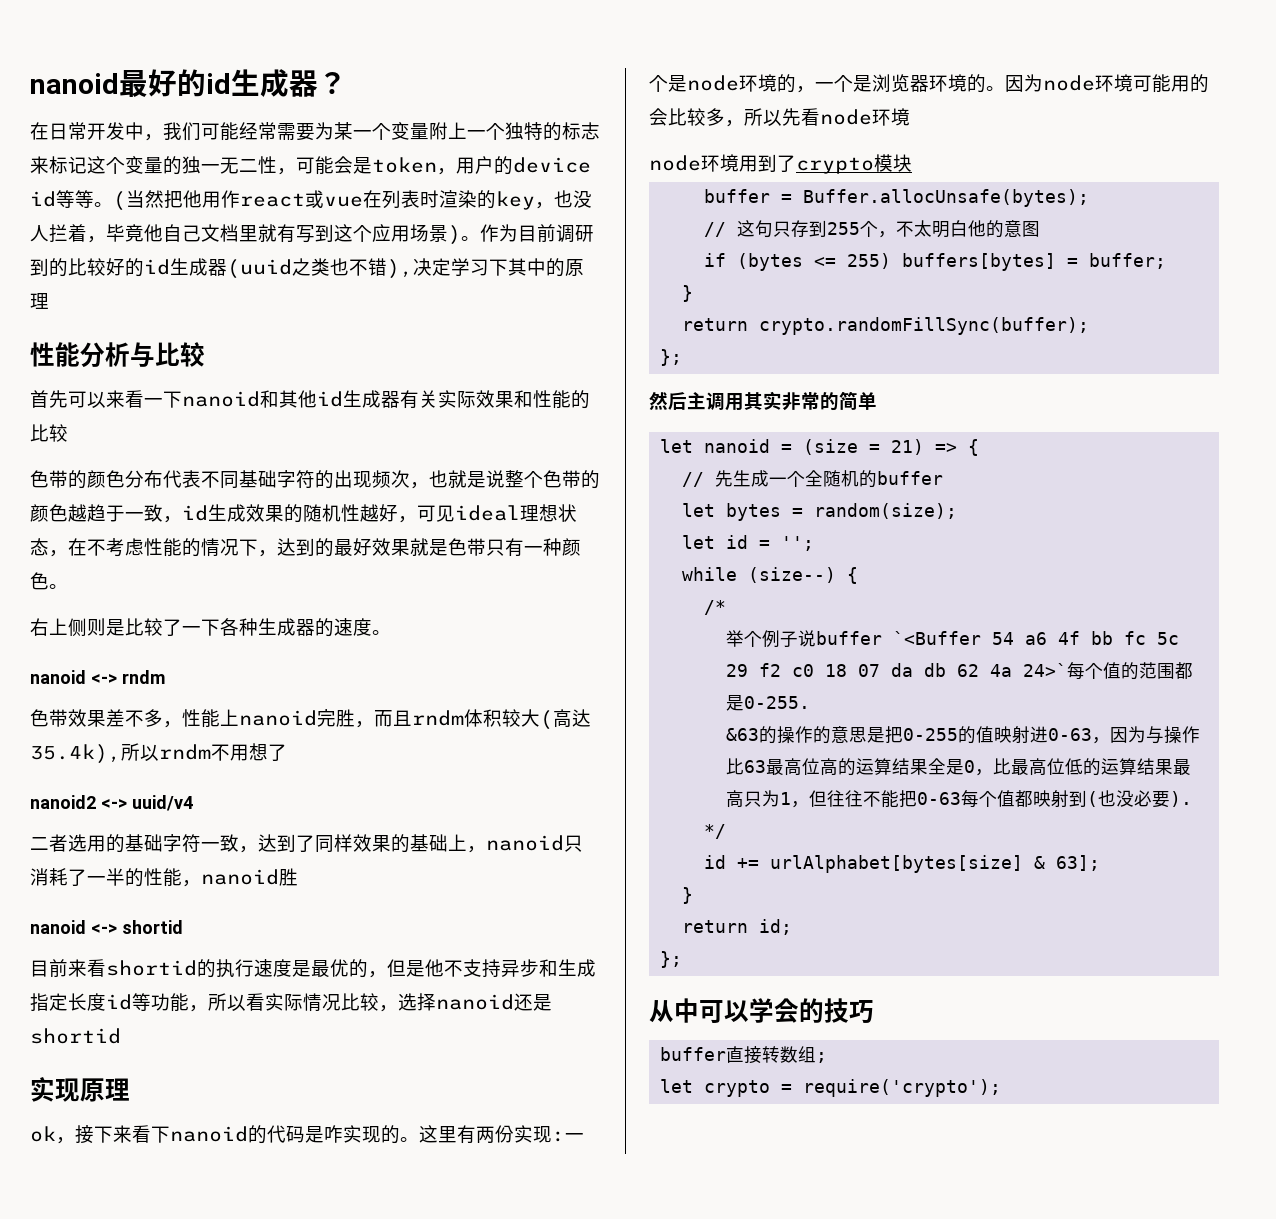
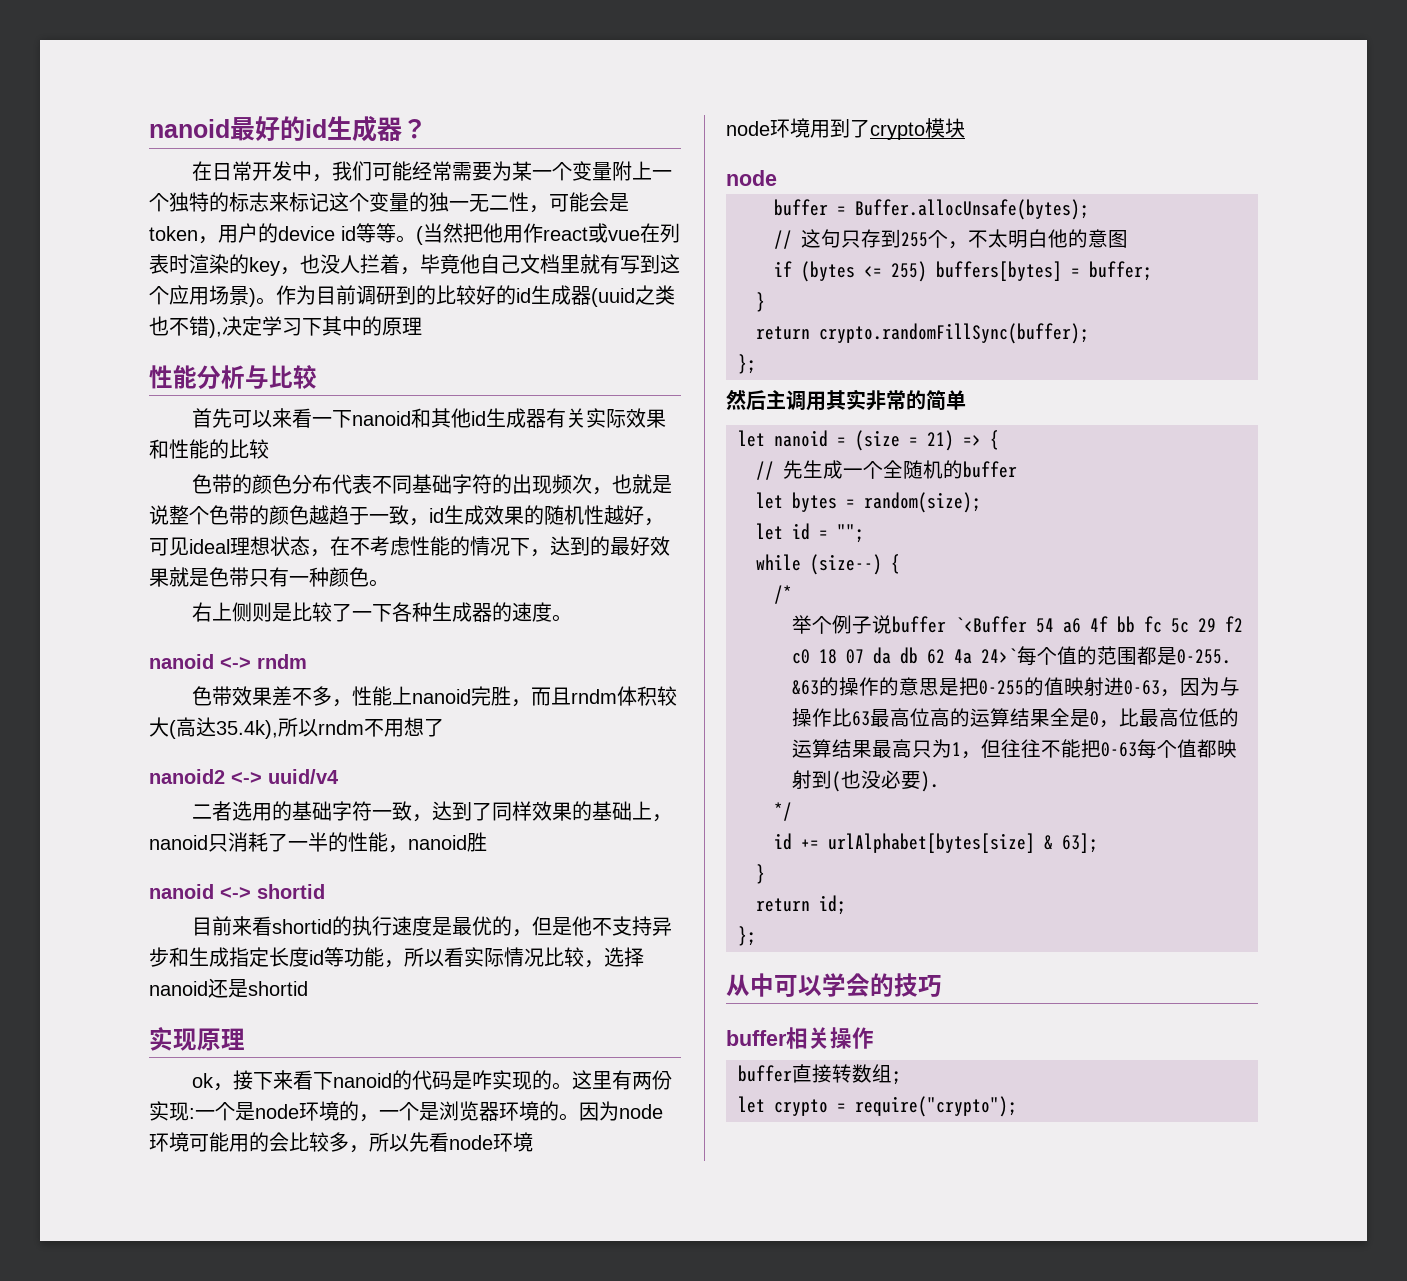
  node环境用到了crypto模块
+ node
- let id = '';
+ let id = "";
+ buffer相关操作
- let crypto = require('crypto');
+ let crypto = require("crypto");

